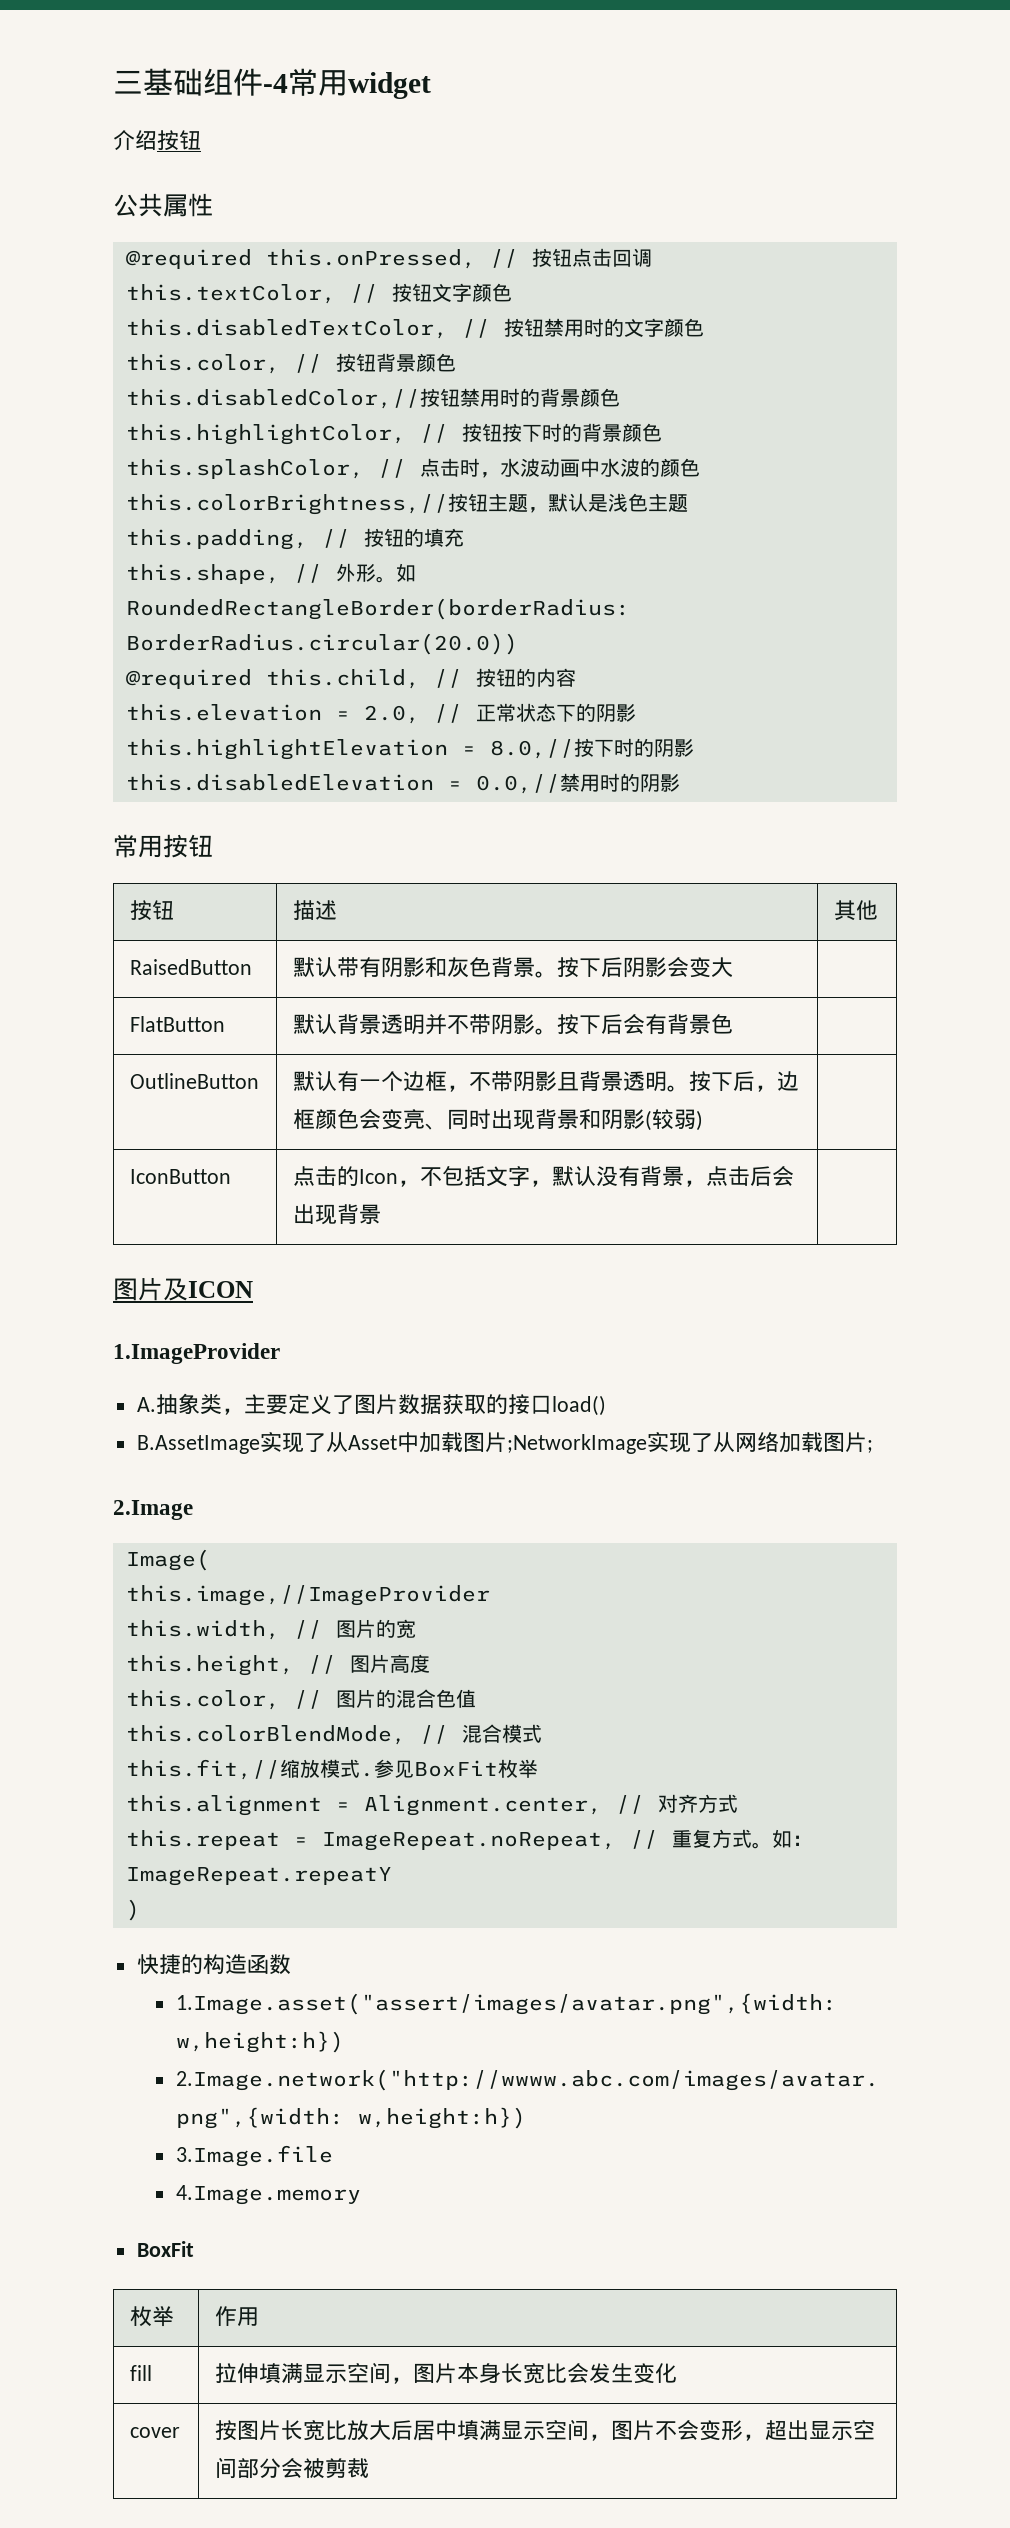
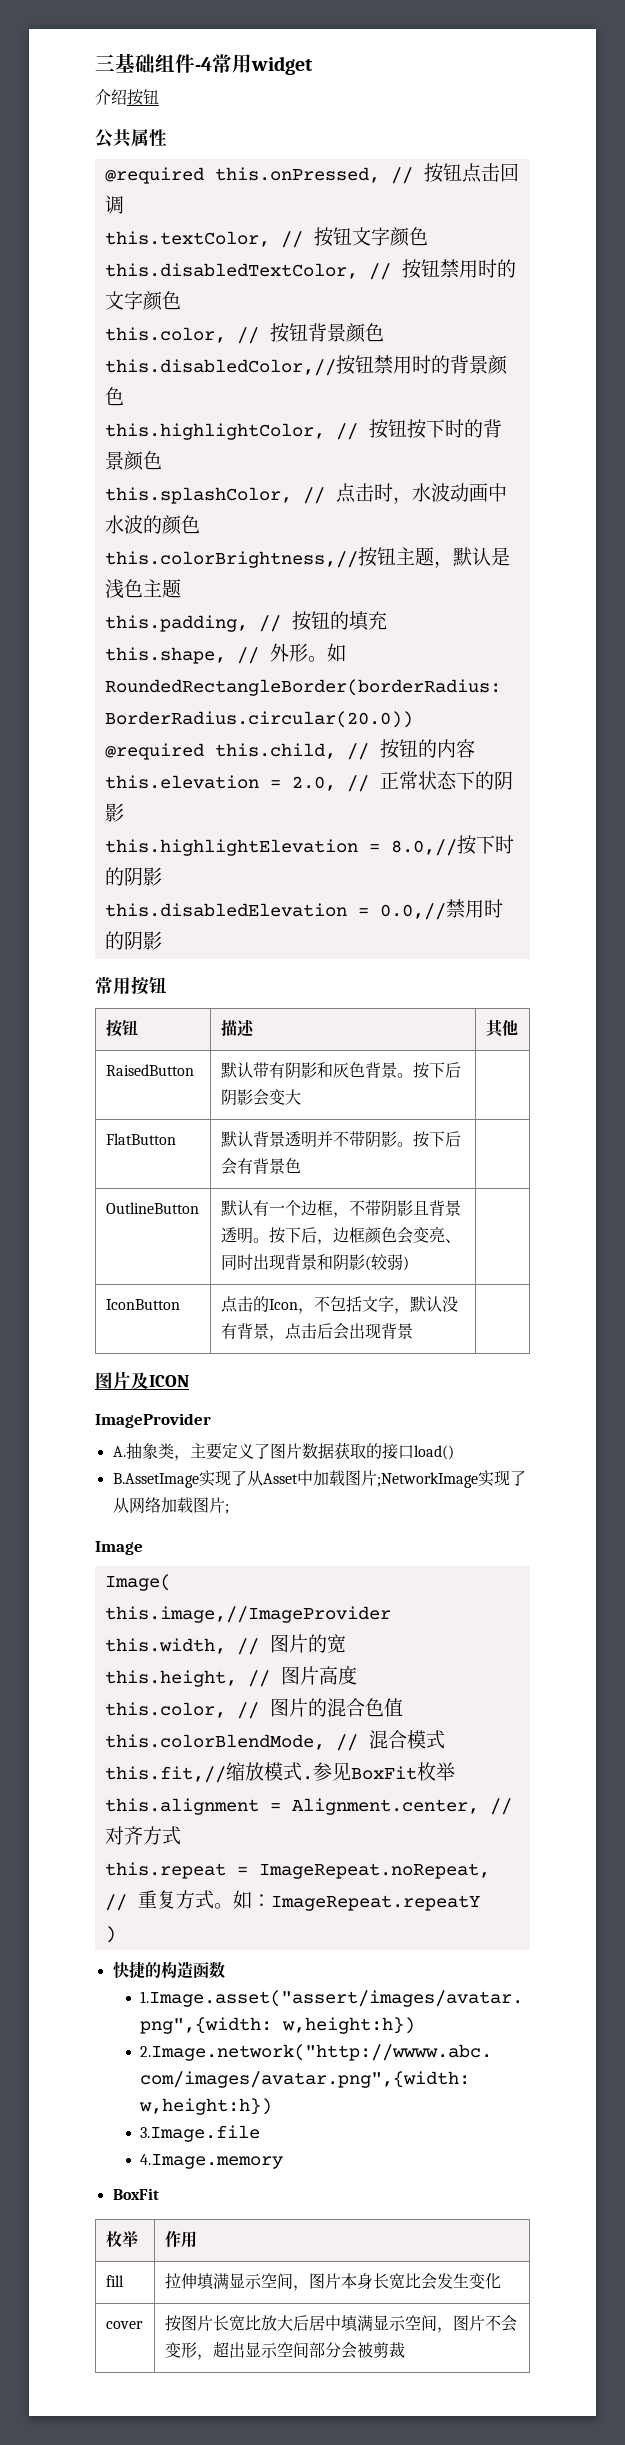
- 1.ImageProvider
+ ImageProvider
- 2.Image
+ Image

